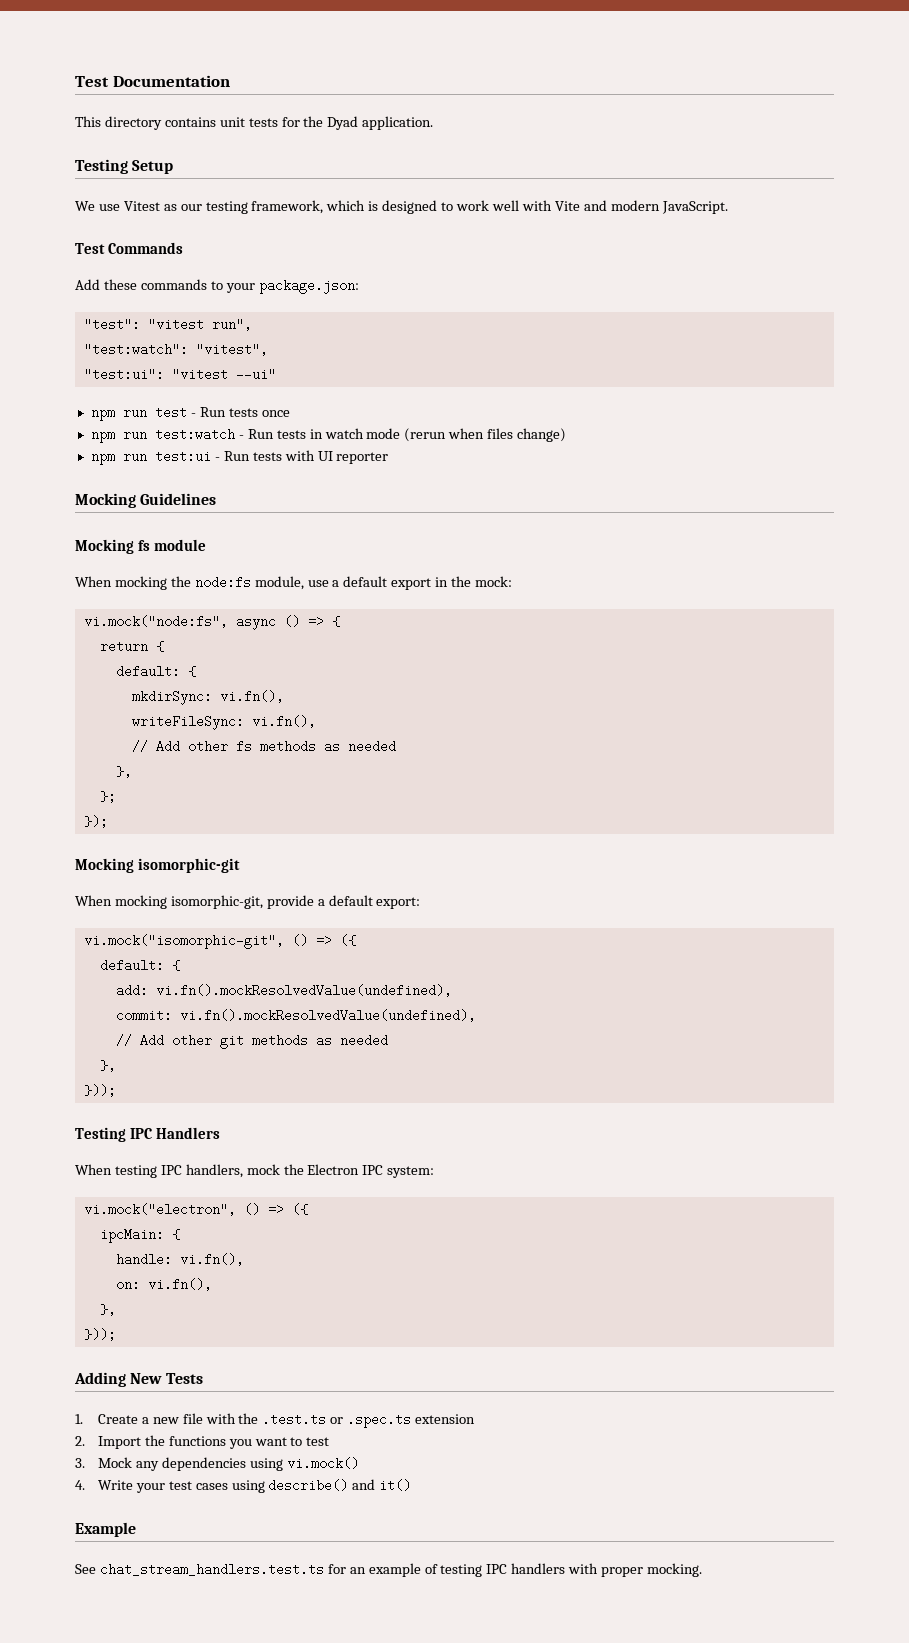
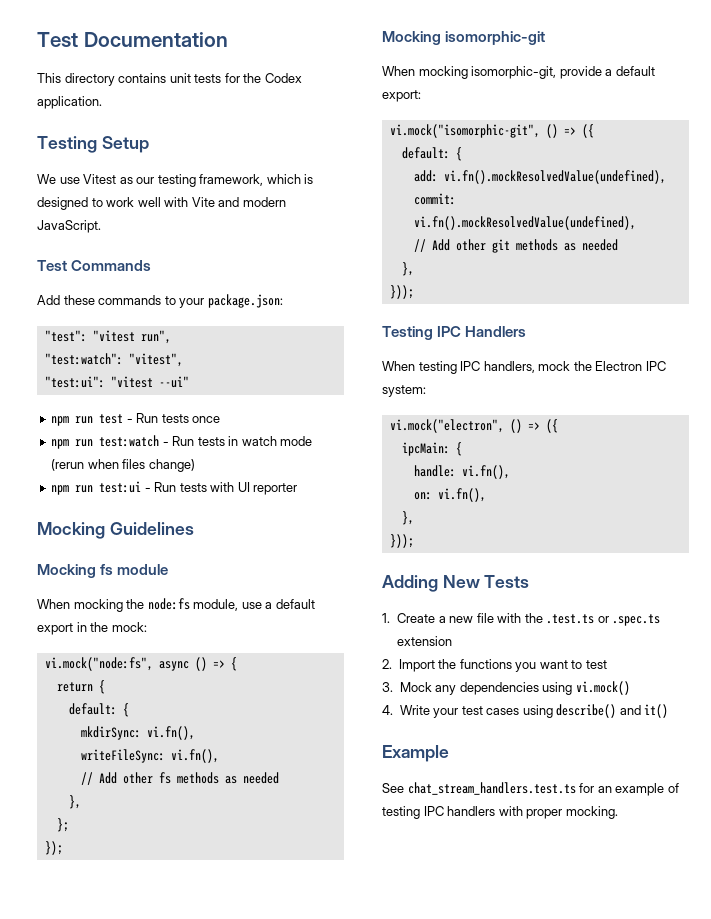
- This directory contains unit tests for the Dyad application.
+ This directory contains unit tests for the Codex application.

